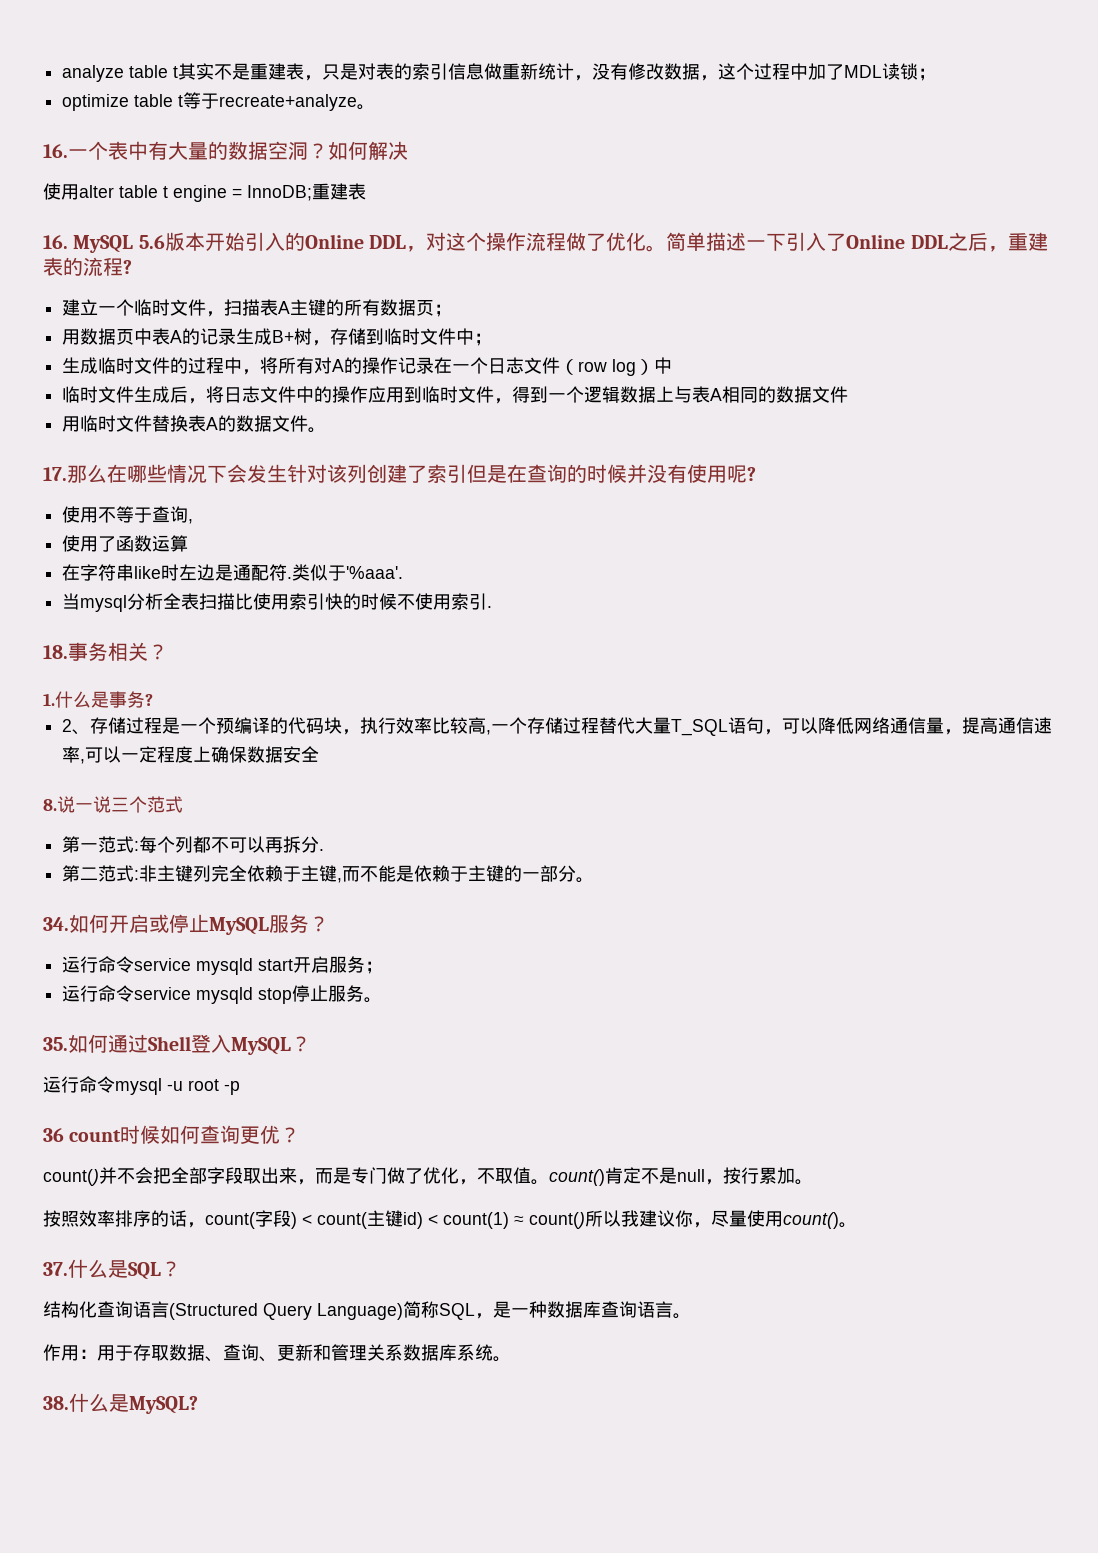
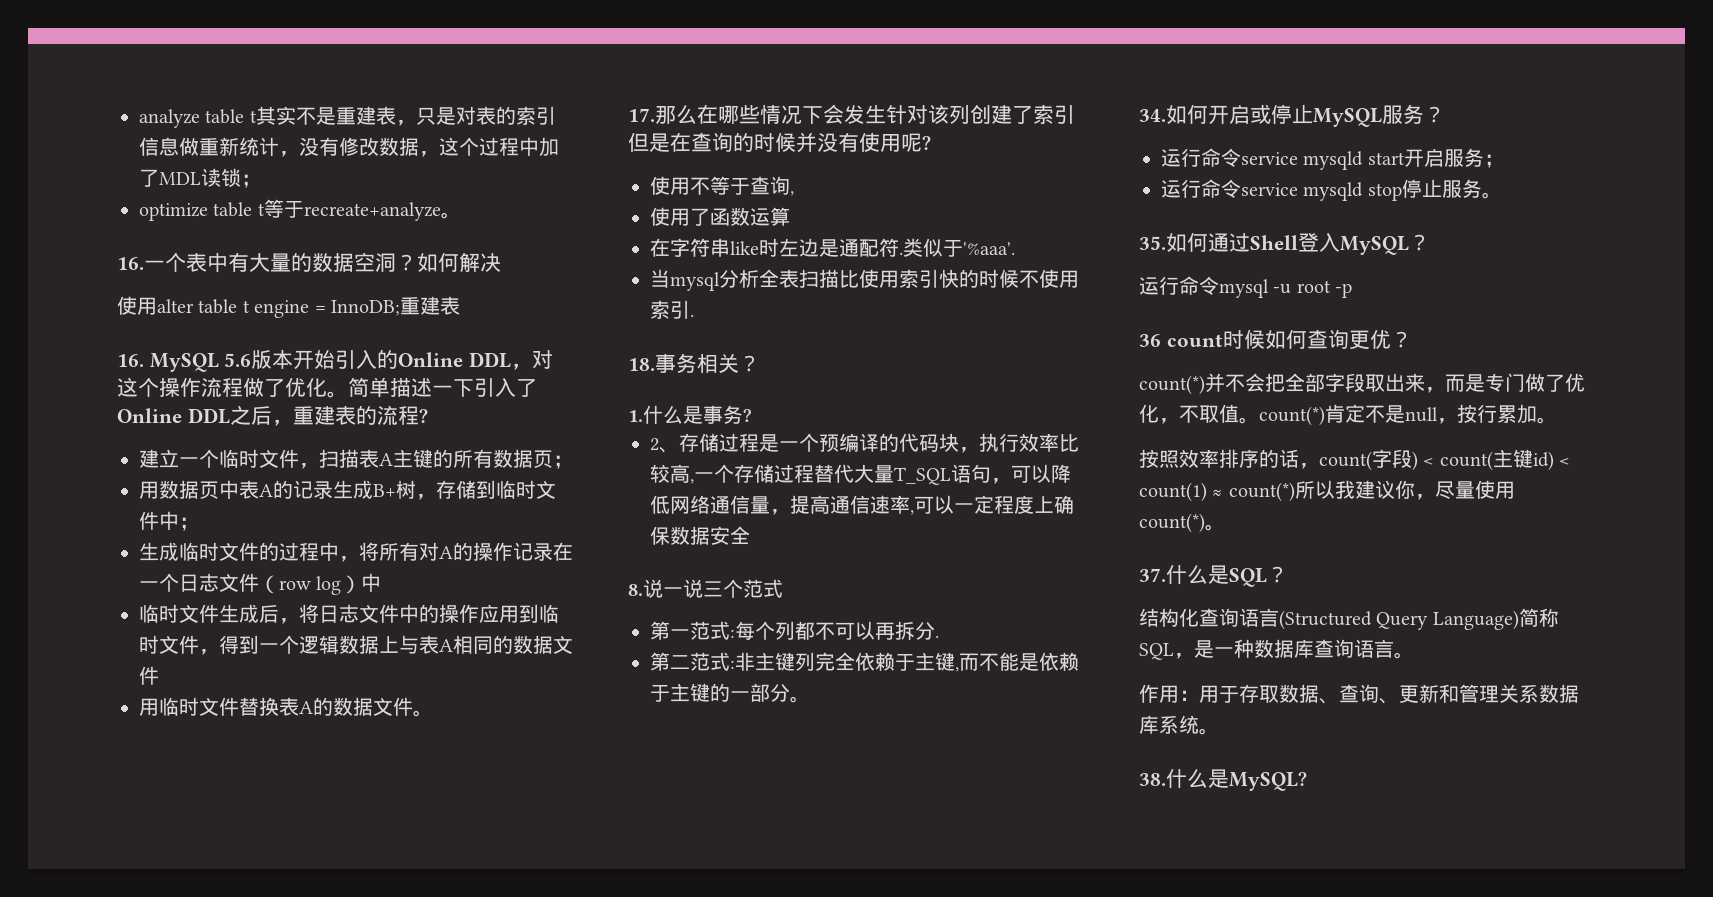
- count()并不会把全部字段取出来，而是专门做了优化，不取值。count()肯定不是null，按行累加。
+ count(*)并不会把全部字段取出来，而是专门做了优化，不取值。count(*)肯定不是null，按行累加。
- 按照效率排序的话，count(字段) < count(主键id) < count(1) ≈ count()所以我建议你，尽量使用count()。
+ 按照效率排序的话，count(字段) < count(主键id) < count(1) ≈ count(*)所以我建议你，尽量使用count(*)。

